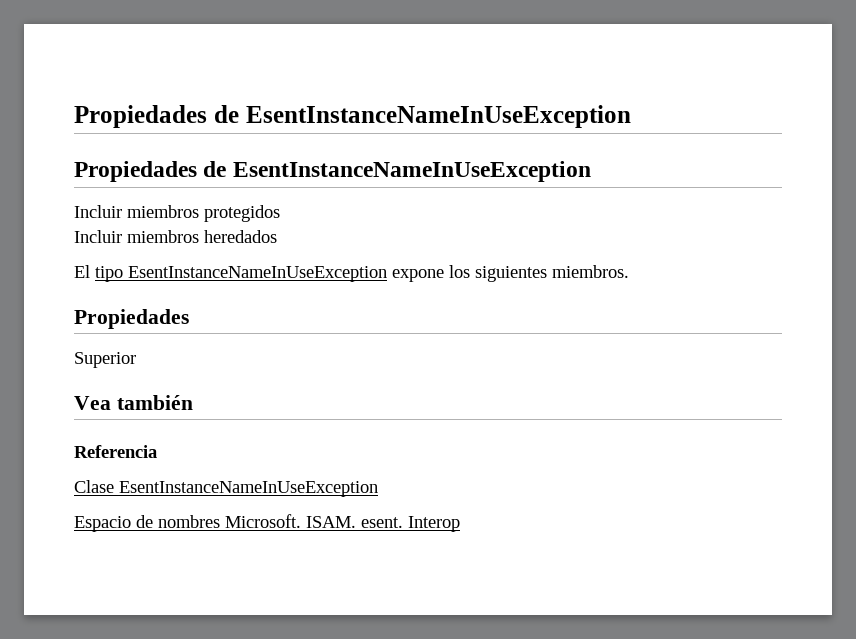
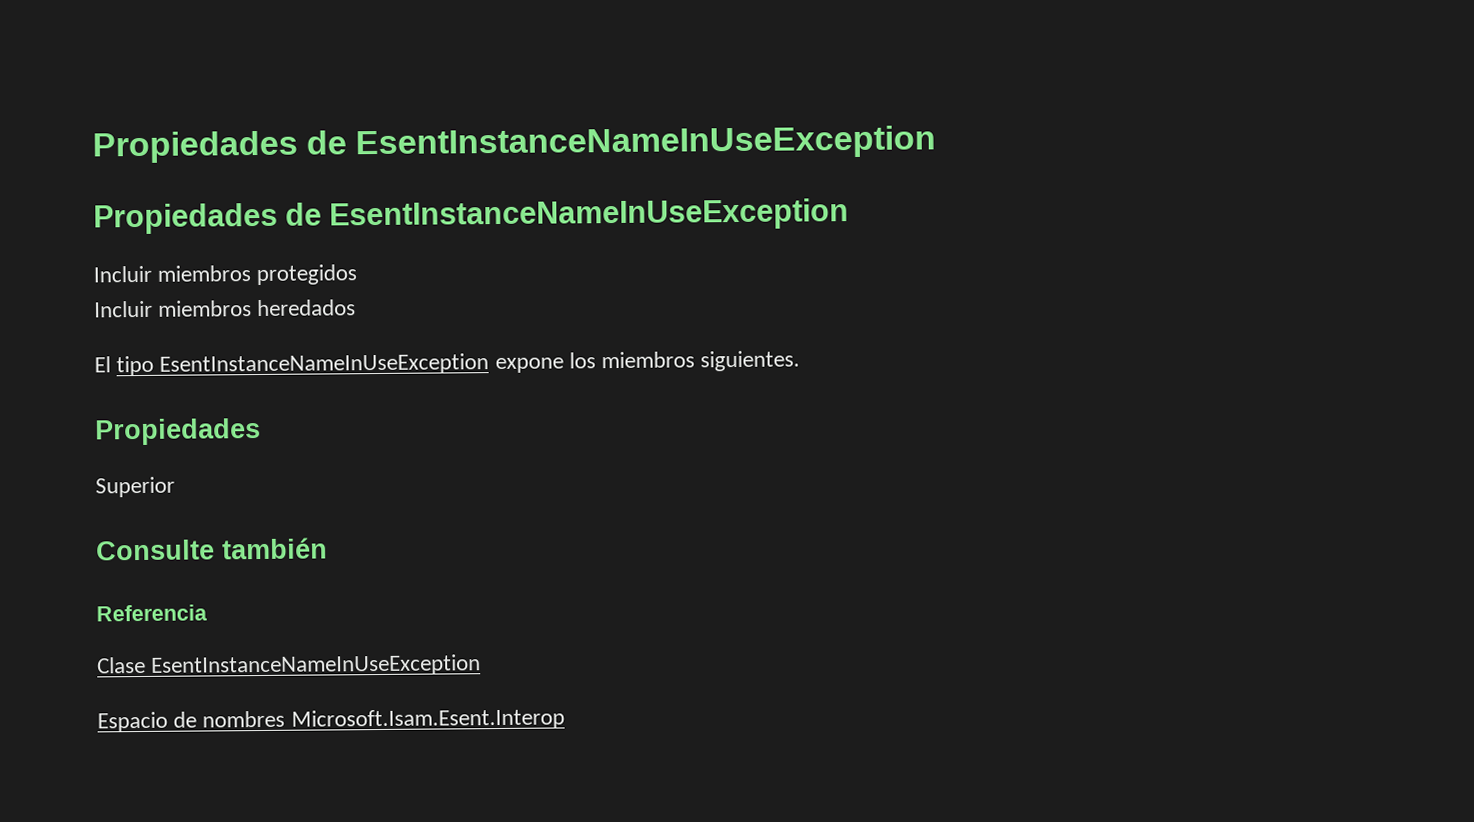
- El tipo EsentInstanceNameInUseException expone los siguientes miembros.
+ El tipo EsentInstanceNameInUseException expone los miembros siguientes.
- Vea también
+ Consulte también
- Espacio de nombres Microsoft. ISAM. esent. Interop
+ Espacio de nombres Microsoft.Isam.Esent.Interop

